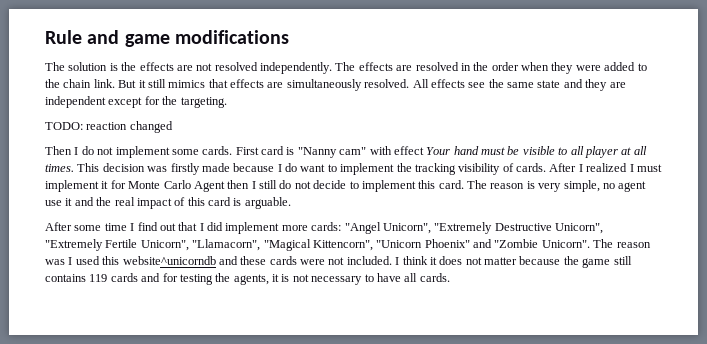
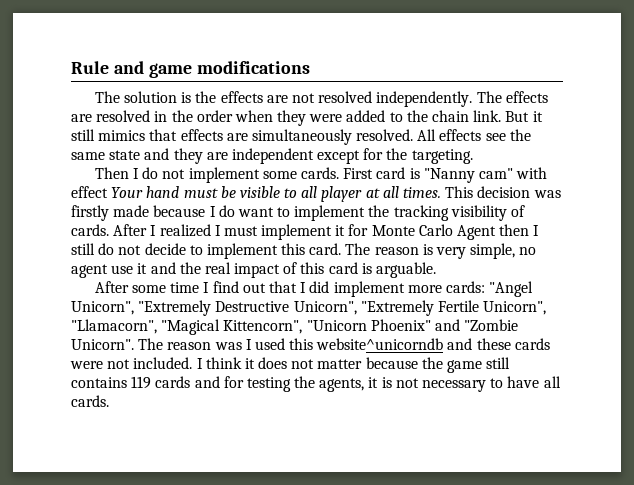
- TODO: reaction changed

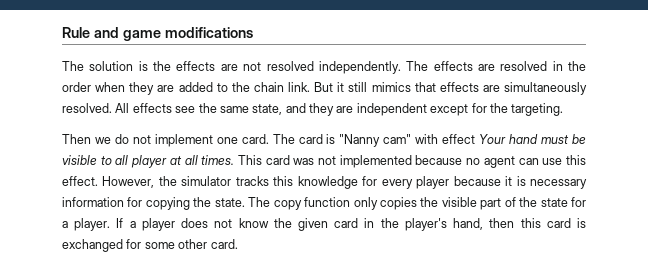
- The effects are resolved in the order when they were added to the chain link.
+ The effects are resolved in the order when they are added to the chain link.
- All effects see the same state and they are independent except for the targeting.
+ All effects see the same state, and they are independent except for the targeting.
- Then I do not implement some cards. First card is "Nanny cam" with effect Your hand must be visible to all player at all times.
+ Then we do not implement one card. The card is "Nanny cam" with effect Your hand must be visible to all player at all times.
- This decision was firstly made because I do want to implement the tracking visibility of cards. After I realized I must implement it for Monte Carlo Agent then I still do not decide to implement this card. The reason is very simple, no agent use it and the real impact of this card is arguable.
- After some time I find out that I did implement more cards: "Angel Unicorn", "Extremely Destructive Unicorn", "Extremely Fertile Unicorn", "Llamacorn", "Magical Kittencorn", "Unicorn Phoenix" and "Zombie Unicorn". The reason was I used this website^unicorndb and these cards were not included. I think it does not matter because the game still contains 119 cards and for testing the agents, it is not necessary to have all cards.
+ This card was not implemented because no agent can use this effect. However, the simulator tracks this knowledge for every player because it is necessary information for copying the state. The copy function only copies the visible part of the state for a player. If a player does not know the given card in the player's hand, then this card is exchanged for some other card.

